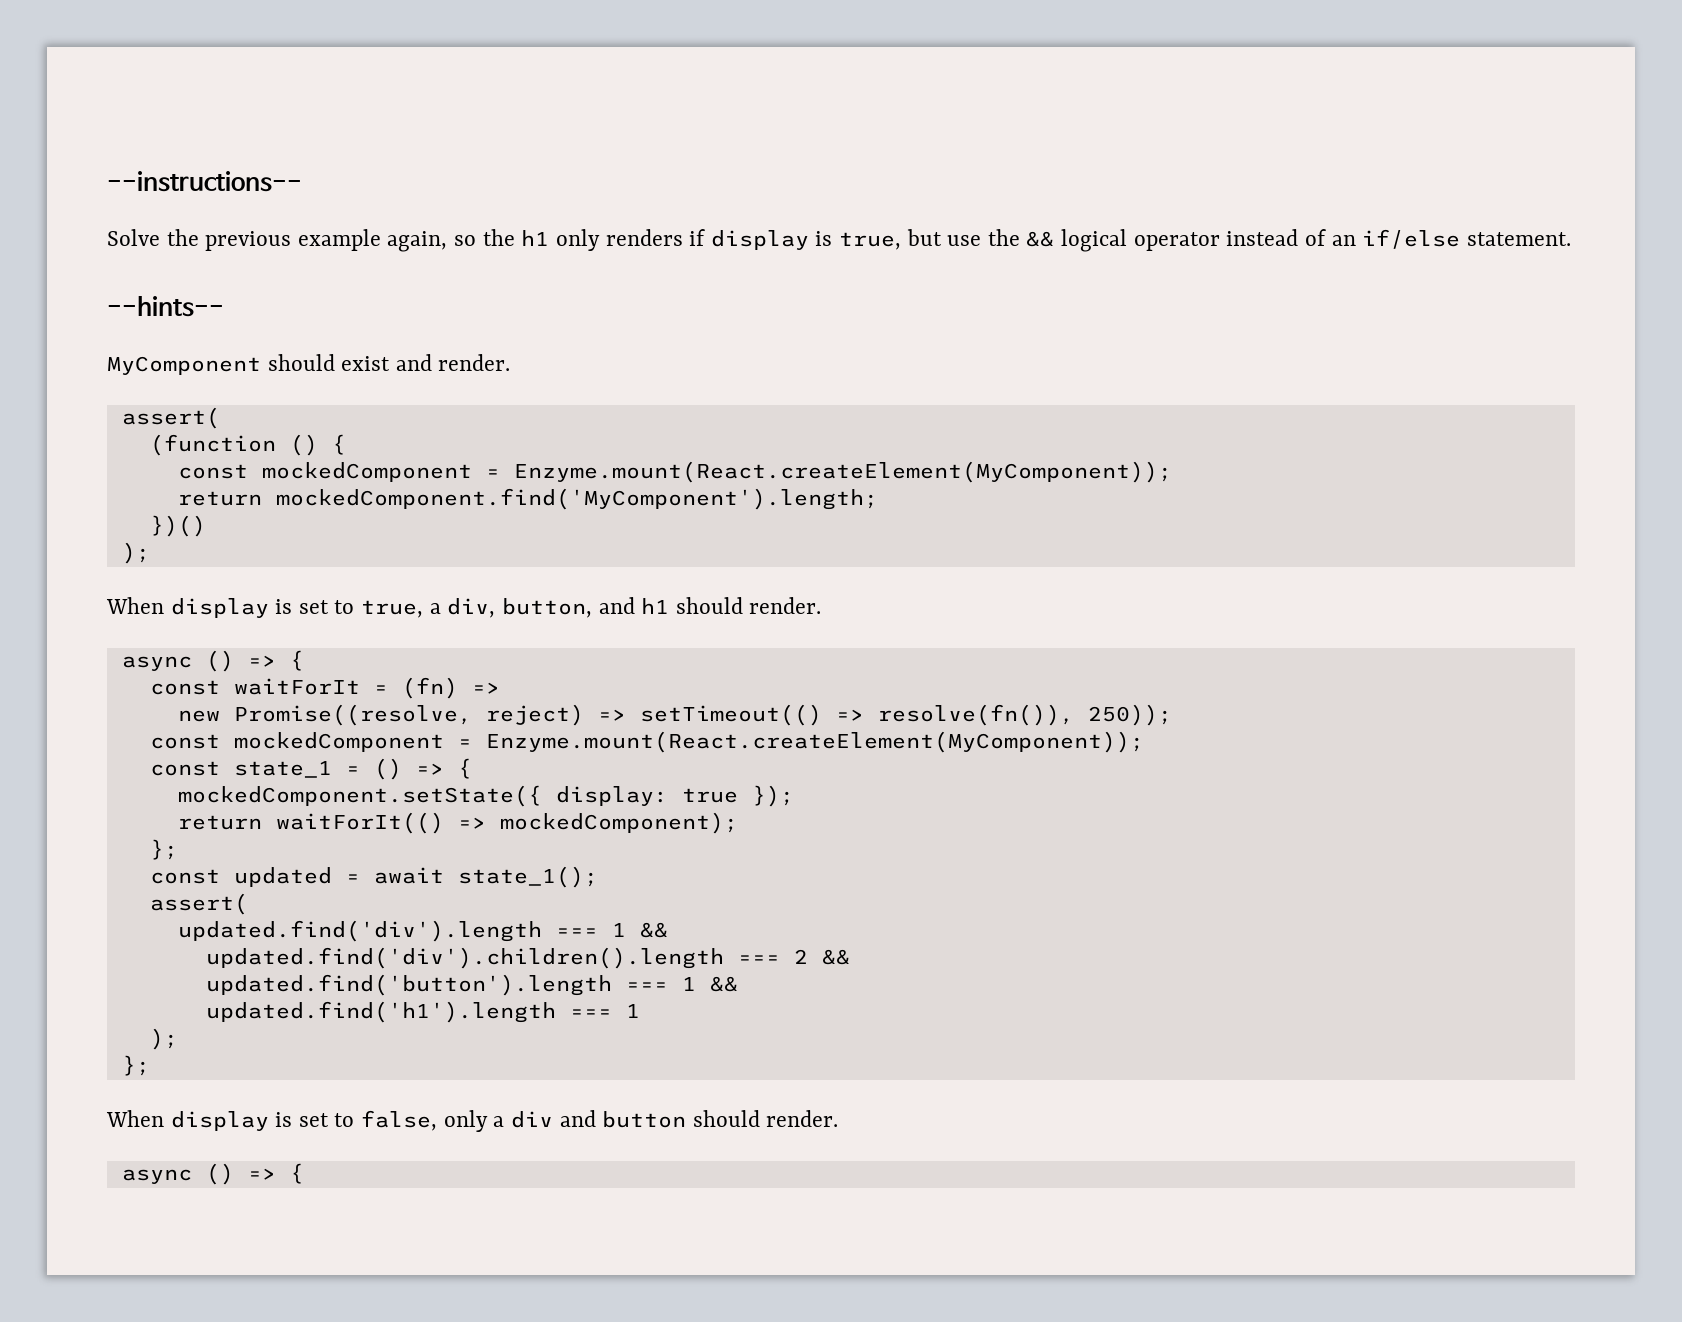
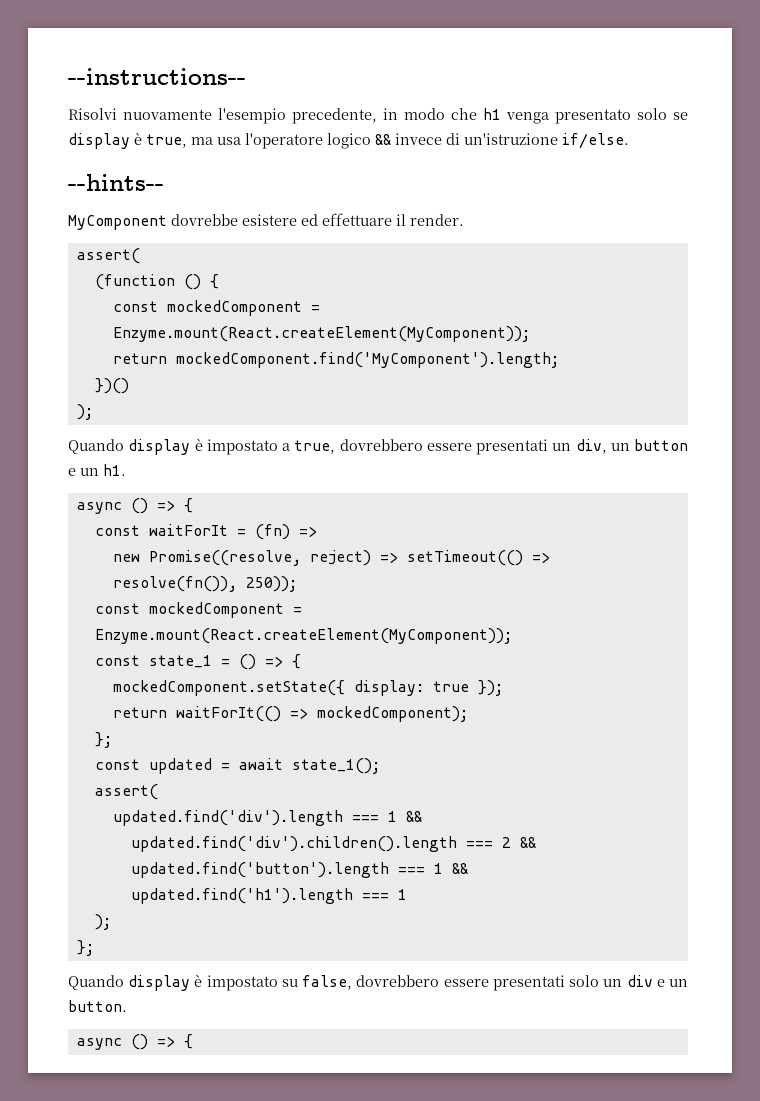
- Solve the previous example again, so the h1 only renders if display is true, but use the && logical operator instead of an if/else statement.
+ Risolvi nuovamente l'esempio precedente, in modo che h1 venga presentato solo se display è true, ma usa l'operatore logico && invece di un'istruzione if/else.
  --hints--
- MyComponent should exist and render.
+ MyComponent dovrebbe esistere ed effettuare il render.
- When display is set to true, a div, button, and h1 should render.
+ Quando display è impostato a true, dovrebbero essere presentati un div, un button e un h1.
- When display is set to false, only a div and button should render.
+ Quando display è impostato su false, dovrebbero essere presentati solo un div e un button.

